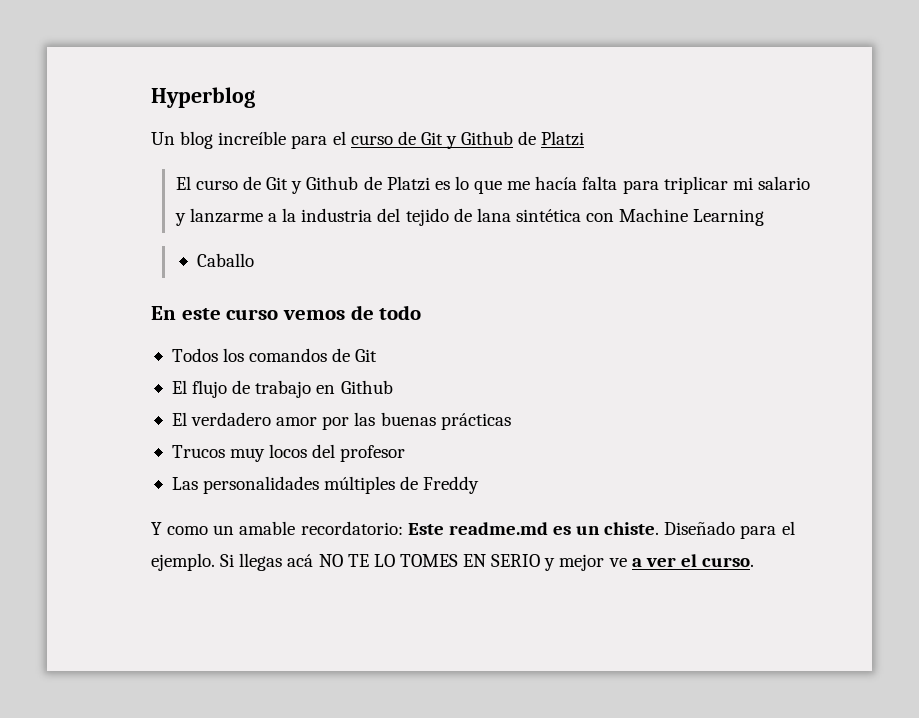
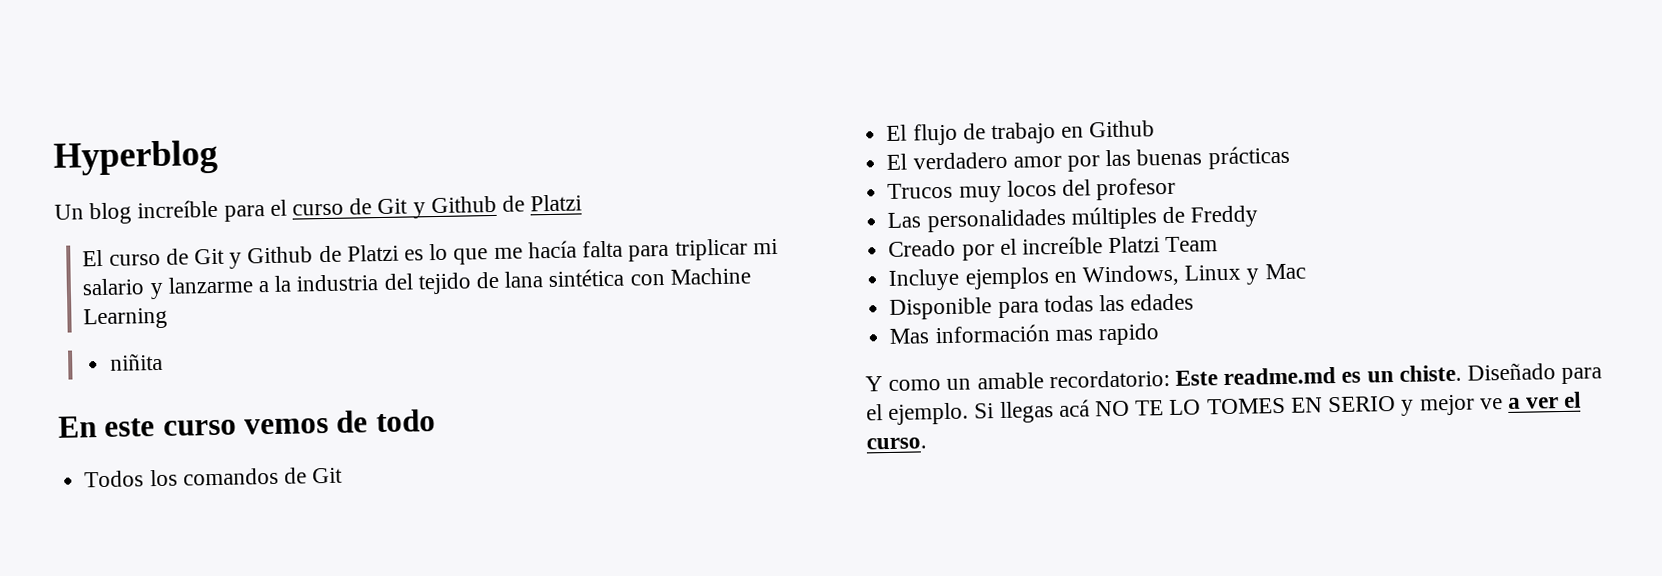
- Caballo
+ niñita
+ Creado por el increíble Platzi Team
+ Incluye ejemplos en Windows, Linux y Mac
+ Disponible para todas las edades
+ Mas información mas rapido

